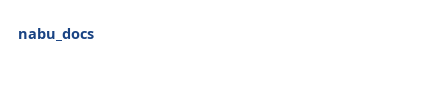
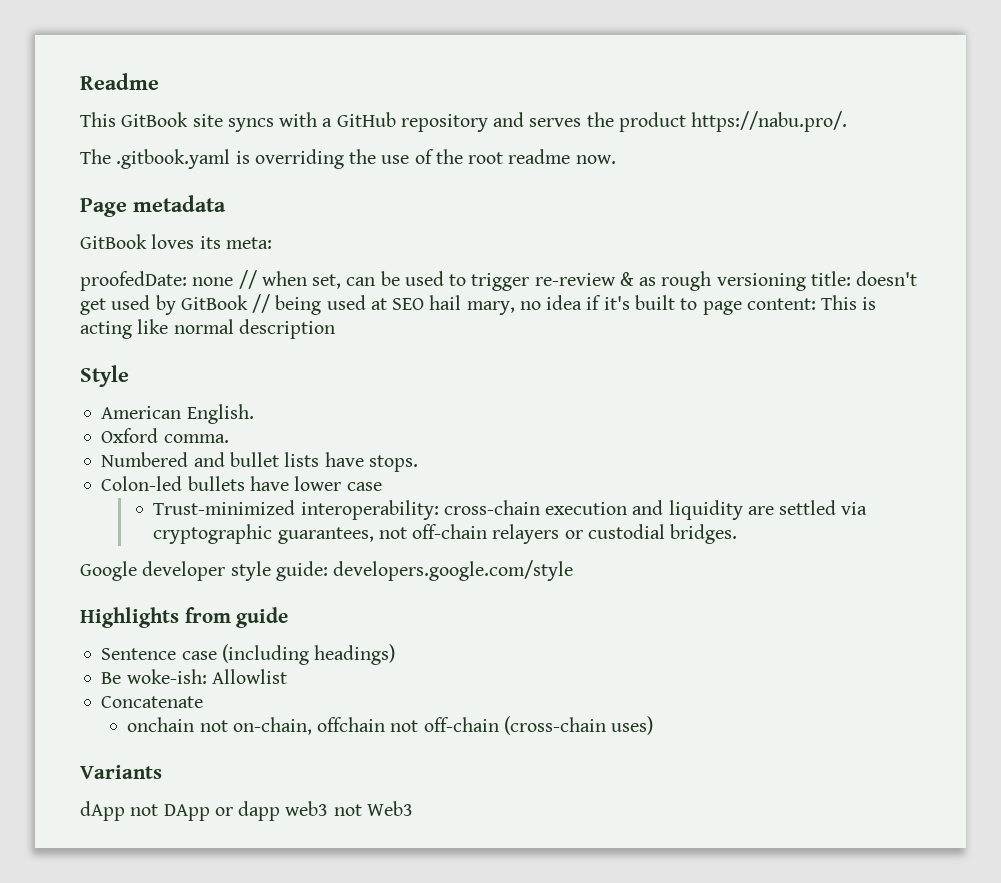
- nabu_docs
+ Readme
+ This GitBook site syncs with a GitHub repository and serves the product https://nabu.pro/.
+ The .gitbook.yaml is overriding the use of the root readme now.
+ Page metadata
+ GitBook loves its meta:
+ proofedDate: none // when set, can be used to trigger re-review & as rough versioning title: doesn't get used by GitBook // being used at SEO hail mary, no idea if it's built to page content: This is acting like normal description
+ Style
+ American English.
+ Oxford comma.
+ Numbered and bullet lists have stops.
+ Colon-led bullets have lower case
+ Trust-minimized interoperability: cross-chain execution and liquidity are settled via cryptographic guarantees, not off-chain relayers or custodial bridges.
+ Google developer style guide: developers.google.com/style
+ Highlights from guide
+ Sentence case (including headings)
+ Be woke-ish: Allowlist
+ Concatenate
+ onchain not on-chain, offchain not off-chain (cross-chain uses)
+ Variants
+ dApp not DApp or dapp web3 not Web3

